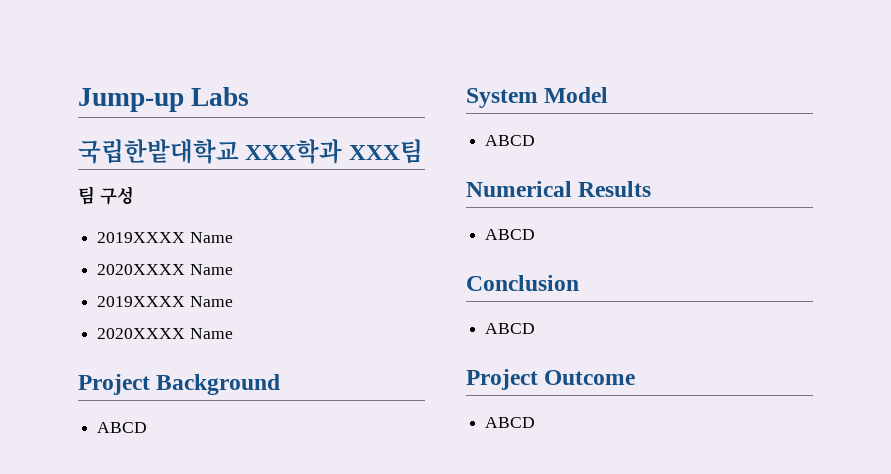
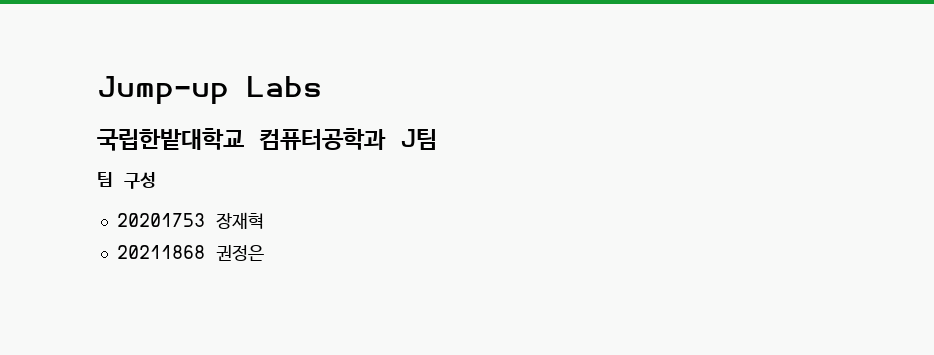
- 국립한밭대학교 XXX학과 XXX팀
+ 국립한밭대학교 컴퓨터공학과 J팀
  팀 구성
- 2019XXXX Name
- 2020XXXX Name
- 2019XXXX Name
- 2020XXXX Name
- Project Background
- ABCD
- System Model
- ABCD
- Numerical Results
- ABCD
- Conclusion
- ABCD
- Project Outcome
- ABCD
+ 20201753 장재혁
+ 20211868 권정은

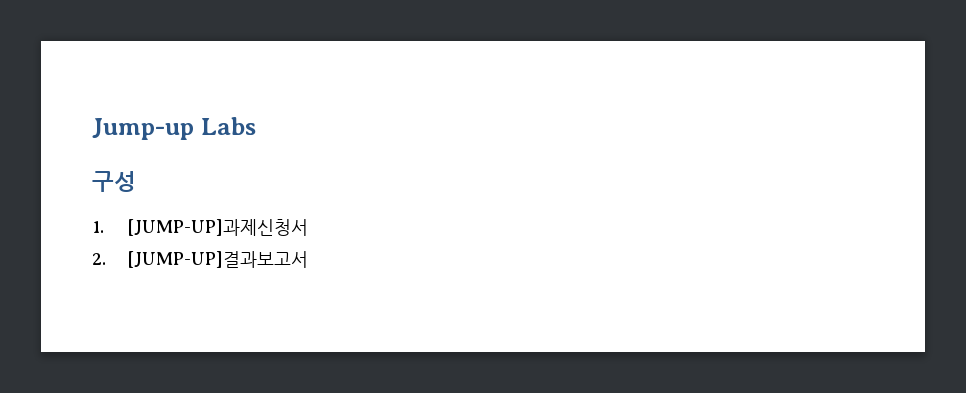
- 국립한밭대학교 컴퓨터공학과 J팀
- 팀 구성
- 20201753 장재혁
- 20211868 권정은
+ 구성
+ 1. [JUMP-UP]과제신청서
+ 2. [JUMP-UP]결과보고서

